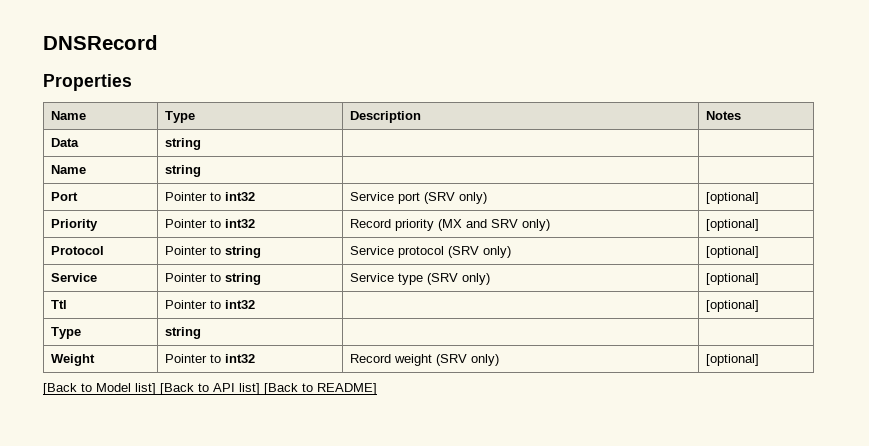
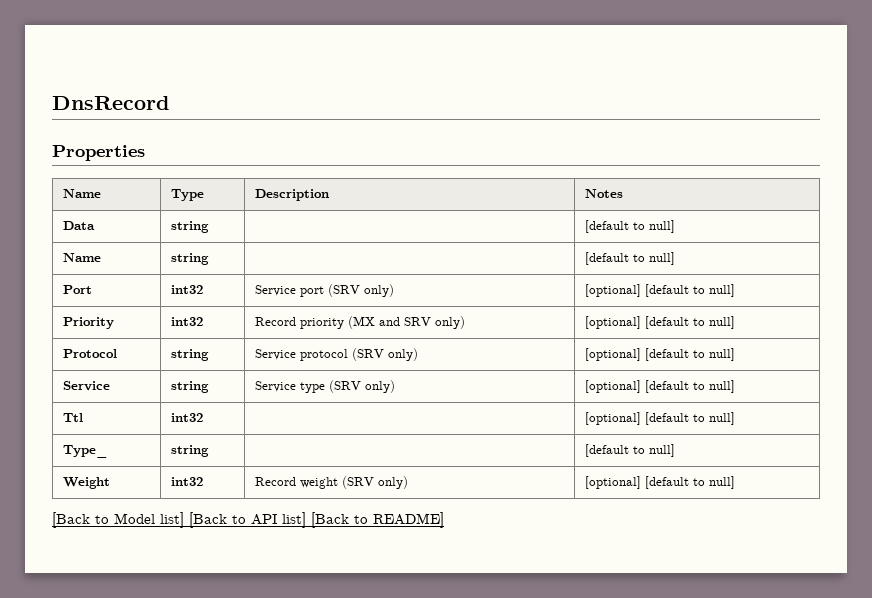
- DNSRecord
+ DnsRecord
- Data | string | |
+ Data | string | | [default to null]
- Name | string | |
+ Name | string | | [default to null]
- Port | Pointer to int32 | Service port (SRV only) | [optional]
+ Port | int32 | Service port (SRV only) | [optional] [default to null]
- Priority | Pointer to int32 | Record priority (MX and SRV only) | [optional]
+ Priority | int32 | Record priority (MX and SRV only) | [optional] [default to null]
- Protocol | Pointer to string | Service protocol (SRV only) | [optional]
+ Protocol | string | Service protocol (SRV only) | [optional] [default to null]
- Service | Pointer to string | Service type (SRV only) | [optional]
+ Service | string | Service type (SRV only) | [optional] [default to null]
- Ttl | Pointer to int32 | | [optional]
- Type | string | |
+ Ttl | int32 | | [optional] [default to null]
+ Type_ | string | | [default to null]
- Weight | Pointer to int32 | Record weight (SRV only) | [optional]
+ Weight | int32 | Record weight (SRV only) | [optional] [default to null]

